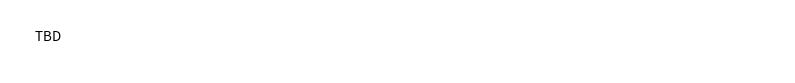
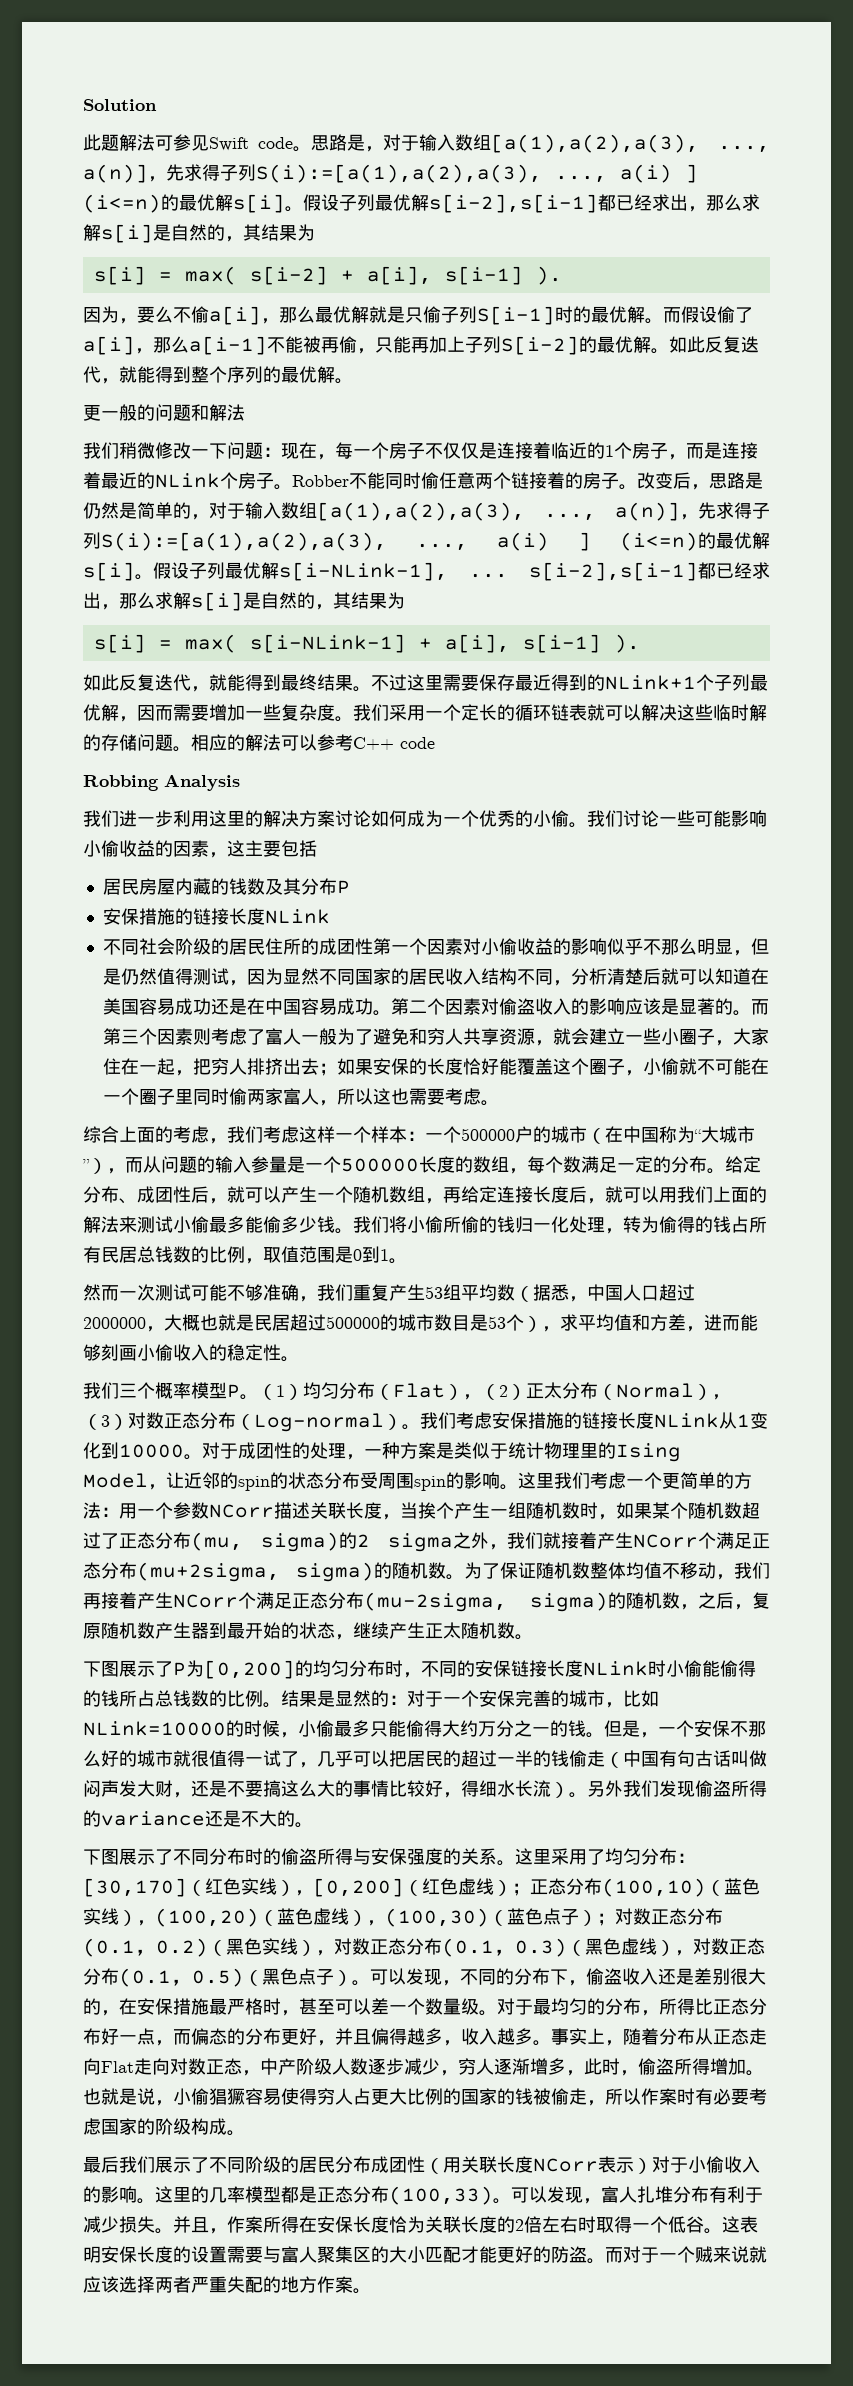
- TBD
+ Solution
+ 此题解法可参见Swift code。思路是，对于输入数组[a(1),a(2),a(3), ..., a(n)]，先求得子列S(i):=[a(1),a(2),a(3), ..., a(i) ] (i<=n)的最优解s[i]。假设子列最优解s[i-2],s[i-1]都已经求出，那么求解s[i]是自然的，其结果为
+ s[i] = max( s[i-2] + a[i], s[i-1] ).
+ 因为，要么不偷a[i]，那么最优解就是只偷子列S[i-1]时的最优解。而假设偷了a[i]，那么a[i-1]不能被再偷，只能再加上子列S[i-2]的最优解。如此反复迭代，就能得到整个序列的最优解。
+ 更一般的问题和解法
+ 我们稍微修改一下问题：现在，每一个房子不仅仅是连接着临近的1个房子，而是连接着最近的NLink个房子。Robber不能同时偷任意两个链接着的房子。改变后，思路是仍然是简单的，对于输入数组[a(1),a(2),a(3), ..., a(n)]，先求得子列S(i):=[a(1),a(2),a(3), ..., a(i) ] (i<=n)的最优解s[i]。假设子列最优解s[i-NLink-1], ... s[i-2],s[i-1]都已经求出，那么求解s[i]是自然的，其结果为
+ s[i] = max( s[i-NLink-1] + a[i], s[i-1] ).
+ 如此反复迭代，就能得到最终结果。不过这里需要保存最近得到的NLink+1个子列最优解，因而需要增加一些复杂度。我们采用一个定长的循环链表就可以解决这些临时解的存储问题。相应的解法可以参考C++ code
+ Robbing Analysis
+ 我们进一步利用这里的解决方案讨论如何成为一个优秀的小偷。我们讨论一些可能影响小偷收益的因素，这主要包括
+ 居民房屋内藏的钱数及其分布P
+ 安保措施的链接长度NLink
+ 不同社会阶级的居民住所的成团性第一个因素对小偷收益的影响似乎不那么明显，但是仍然值得测试，因为显然不同国家的居民收入结构不同，分析清楚后就可以知道在美国容易成功还是在中国容易成功。第二个因素对偷盗收入的影响应该是显著的。而第三个因素则考虑了富人一般为了避免和穷人共享资源，就会建立一些小圈子，大家住在一起，把穷人排挤出去；如果安保的长度恰好能覆盖这个圈子，小偷就不可能在一个圈子里同时偷两家富人，所以这也需要考虑。
+ 综合上面的考虑，我们考虑这样一个样本：一个500000户的城市（在中国称为“大城市”），而从问题的输入参量是一个500000长度的数组，每个数满足一定的分布。给定分布、成团性后，就可以产生一个随机数组，再给定连接长度后，就可以用我们上面的解法来测试小偷最多能偷多少钱。我们将小偷所偷的钱归一化处理，转为偷得的钱占所有民居总钱数的比例，取值范围是0到1。
+ 然而一次测试可能不够准确，我们重复产生53组平均数（据悉，中国人口超过2000000，大概也就是民居超过500000的城市数目是53个），求平均值和方差，进而能够刻画小偷收入的稳定性。
+ 我们三个概率模型P。（1）均匀分布（Flat），（2）正太分布（Normal），（3）对数正态分布（Log-normal）。我们考虑安保措施的链接长度NLink从1变化到10000。对于成团性的处理，一种方案是类似于统计物理里的Ising Model，让近邻的spin的状态分布受周围spin的影响。这里我们考虑一个更简单的方法：用一个参数NCorr描述关联长度，当挨个产生一组随机数时，如果某个随机数超过了正态分布(mu, sigma)的2 sigma之外，我们就接着产生NCorr个满足正态分布(mu+2sigma, sigma)的随机数。为了保证随机数整体均值不移动，我们再接着产生NCorr个满足正态分布(mu-2sigma, sigma)的随机数，之后，复原随机数产生器到最开始的状态，继续产生正太随机数。
+ 下图展示了P为[0,200]的均匀分布时，不同的安保链接长度NLink时小偷能偷得的钱所占总钱数的比例。结果是显然的：对于一个安保完善的城市，比如NLink=10000的时候，小偷最多只能偷得大约万分之一的钱。但是，一个安保不那么好的城市就很值得一试了，几乎可以把居民的超过一半的钱偷走（中国有句古话叫做闷声发大财，还是不要搞这么大的事情比较好，得细水长流）。另外我们发现偷盗所得的variance还是不大的。
+ 下图展示了不同分布时的偷盗所得与安保强度的关系。这里采用了均匀分布：[30,170]（红色实线），[0,200]（红色虚线）；正态分布(100,10)（蓝色实线），(100,20)（蓝色虚线），(100,30)（蓝色点子）；对数正态分布(0.1，0.2)（黑色实线），对数正态分布(0.1，0.3)（黑色虚线），对数正态分布(0.1，0.5)（黑色点子）。可以发现，不同的分布下，偷盗收入还是差别很大的，在安保措施最严格时，甚至可以差一个数量级。对于最均匀的分布，所得比正态分布好一点，而偏态的分布更好，并且偏得越多，收入越多。事实上，随着分布从正态走向Flat走向对数正态，中产阶级人数逐步减少，穷人逐渐增多，此时，偷盗所得增加。也就是说，小偷猖獗容易使得穷人占更大比例的国家的钱被偷走，所以作案时有必要考虑国家的阶级构成。
+ 最后我们展示了不同阶级的居民分布成团性（用关联长度NCorr表示）对于小偷收入的影响。这里的几率模型都是正态分布(100,33)。可以发现，富人扎堆分布有利于减少损失。并且，作案所得在安保长度恰为关联长度的2倍左右时取得一个低谷。这表明安保长度的设置需要与富人聚集区的大小匹配才能更好的防盗。而对于一个贼来说就应该选择两者严重失配的地方作案。

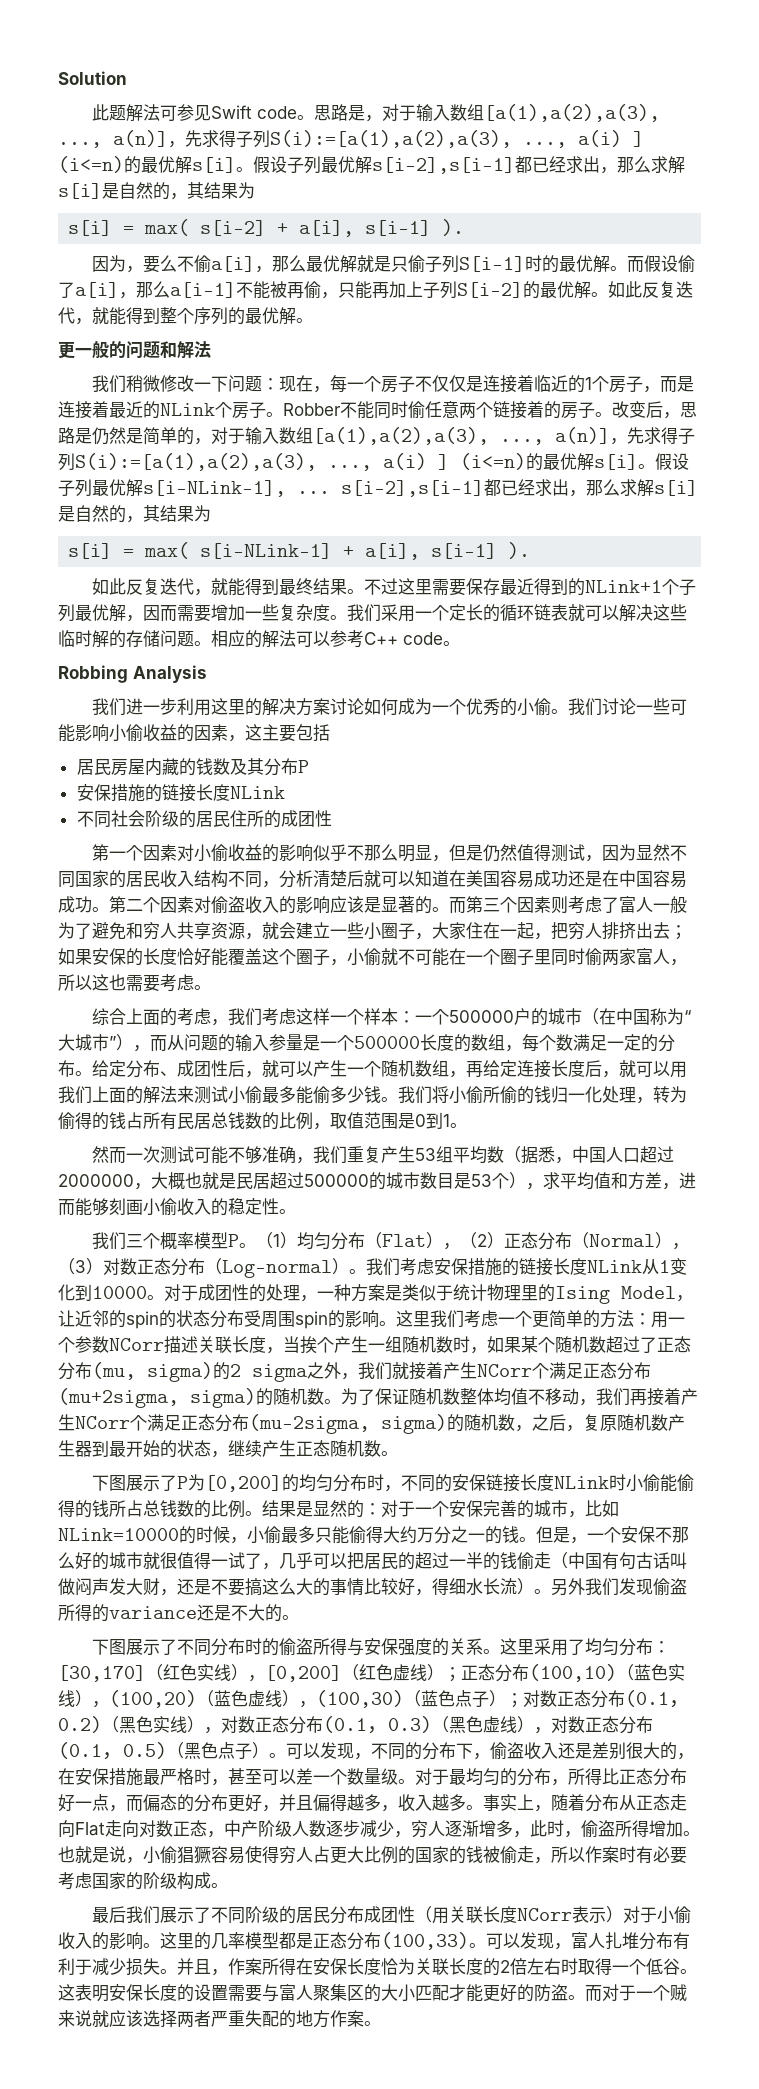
- 相应的解法可以参考C++ code
+ 相应的解法可以参考C++ code。
- 不同社会阶级的居民住所的成团性第一个因素对小偷收益的影响似乎不那么明显，但是仍然值得测试，因为显然不同国家的居民收入结构不同，分析清楚后就可以知道在美国容易成功还是在中国容易成功。
+ 不同社会阶级的居民住所的成团性
+ 第一个因素对小偷收益的影响似乎不那么明显，但是仍然值得测试，因为显然不同国家的居民收入结构不同，分析清楚后就可以知道在美国容易成功还是在中国容易成功。
- （1）均匀分布（Flat），（2）正太分布（Normal），（3）对数正态分布（Log-normal）。
+ （1）均匀分布（Flat），（2）正态分布（Normal），（3）对数正态分布（Log-normal）。
- 为了保证随机数整体均值不移动，我们再接着产生NCorr个满足正态分布(mu-2sigma, sigma)的随机数，之后，复原随机数产生器到最开始的状态，继续产生正太随机数。
+ 为了保证随机数整体均值不移动，我们再接着产生NCorr个满足正态分布(mu-2sigma, sigma)的随机数，之后，复原随机数产生器到最开始的状态，继续产生正态随机数。

